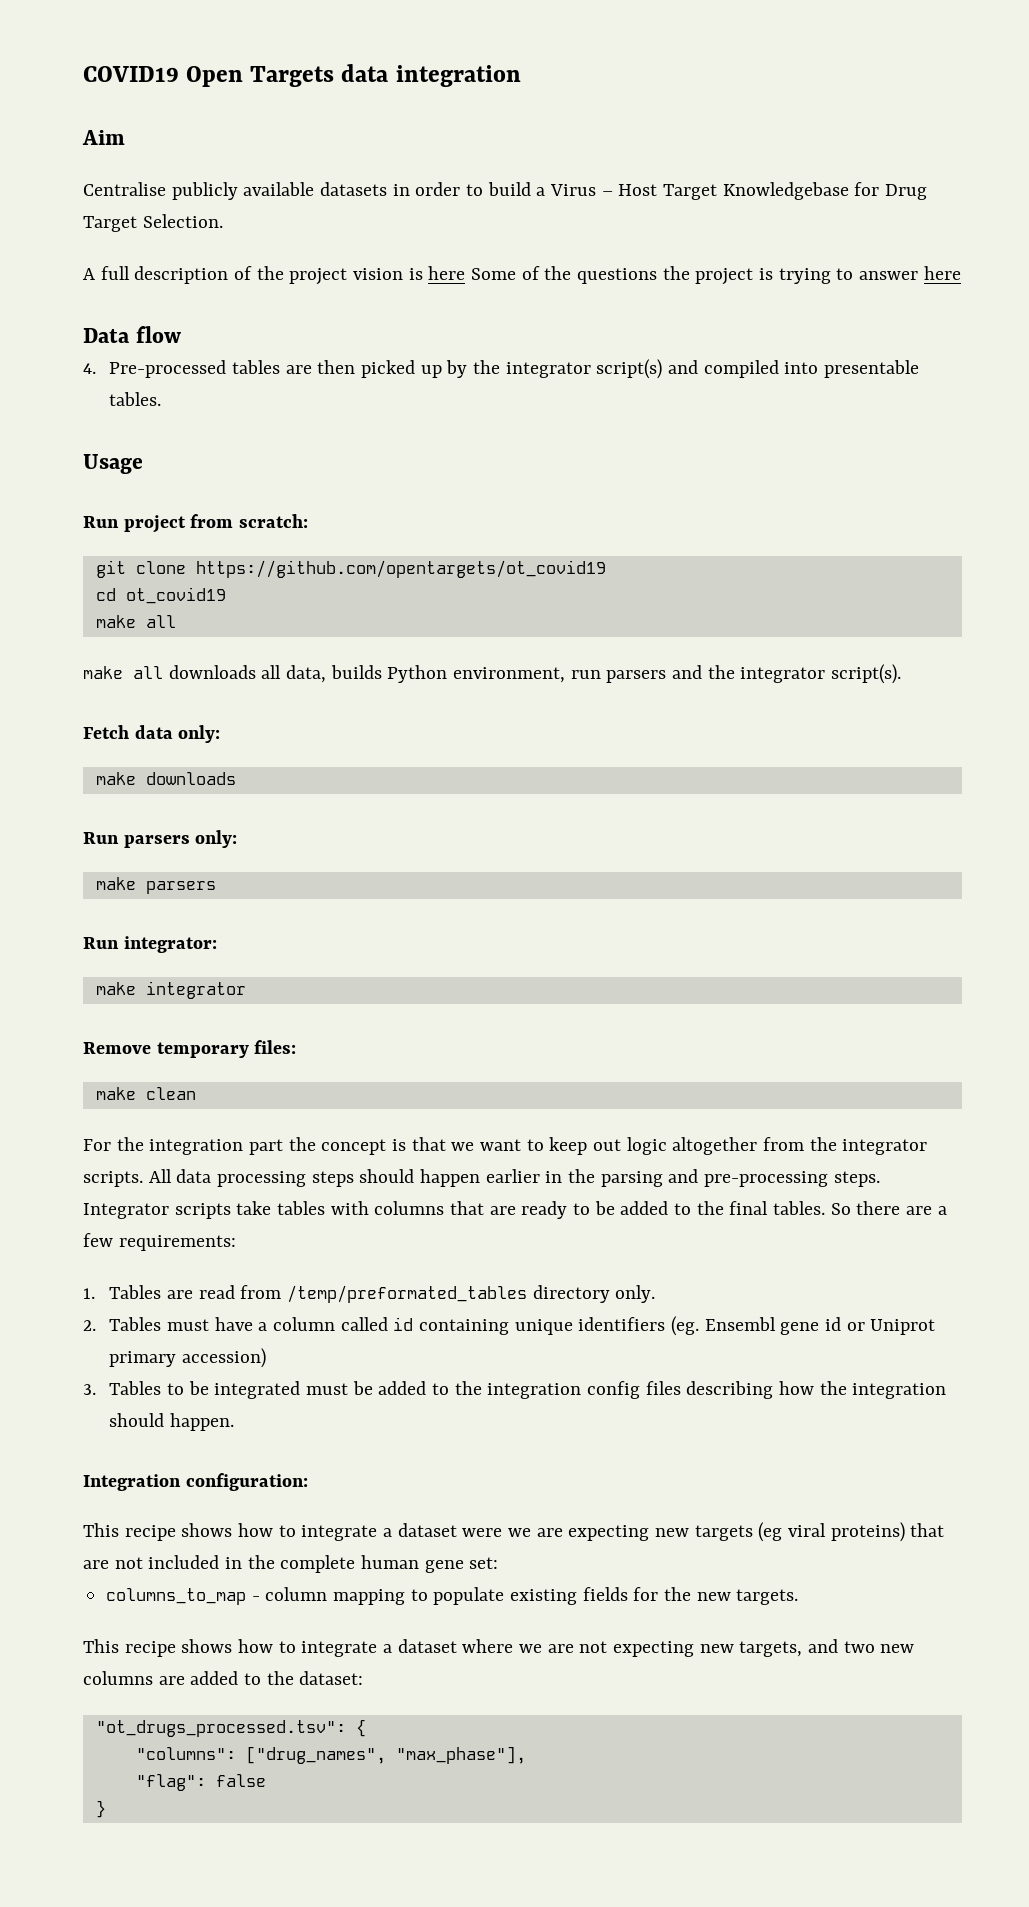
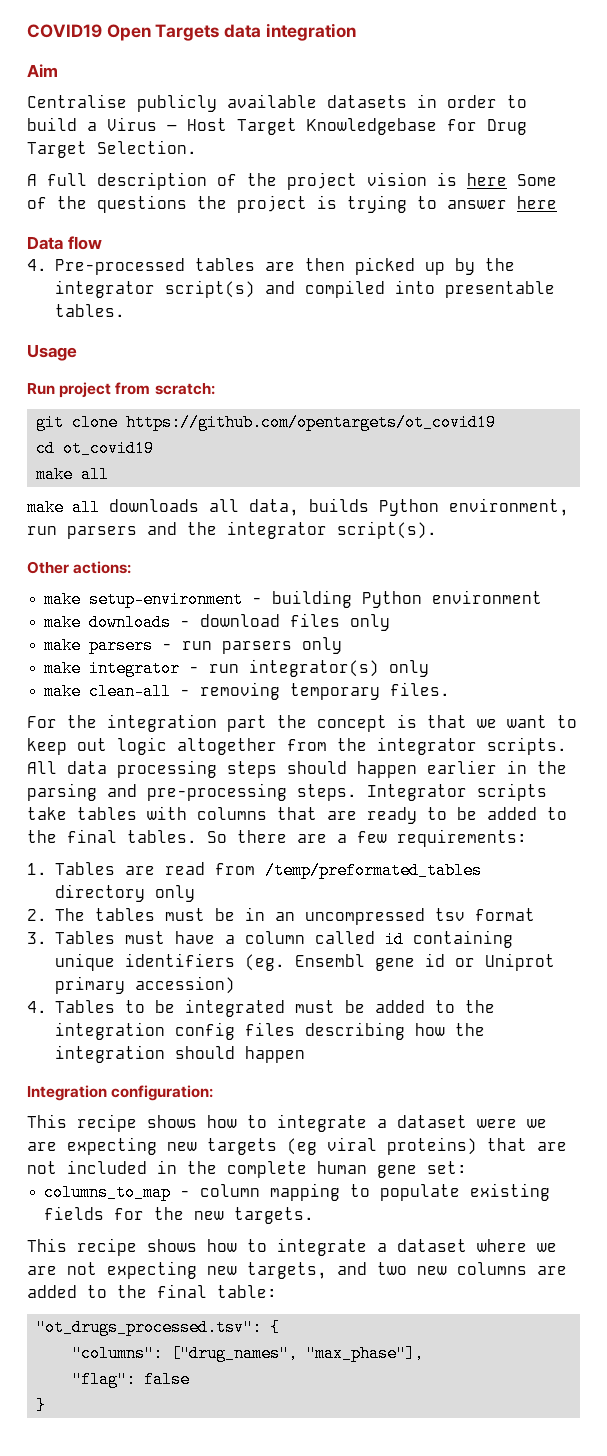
- Fetch data only:
- make downloads
- Run parsers only:
- make parsers
- Run integrator:
- make integrator
- Remove temporary files:
- make clean
+ Other actions:
+ make setup-environment - building Python environment
+ make downloads - download files only
+ make parsers - run parsers only
+ make integrator - run integrator(s) only
+ make clean-all - removing temporary files.
- 1. Tables are read from /temp/preformated_tables directory only.
- 2. Tables must have a column called id containing unique identifiers (eg. Ensembl gene id or Uniprot primary accession)
+ 1. Tables are read from /temp/preformated_tables directory only
+ 2. The tables must be in an uncompressed tsv format
+ 3. Tables must have a column called id containing unique identifiers (eg. Ensembl gene id or Uniprot primary accession)
- 3. Tables to be integrated must be added to the integration config files describing how the integration should happen.
+ 4. Tables to be integrated must be added to the integration config files describing how the integration should happen
- This recipe shows how to integrate a dataset where we are not expecting new targets, and two new columns are added to the dataset:
+ This recipe shows how to integrate a dataset where we are not expecting new targets, and two new columns are added to the final table:

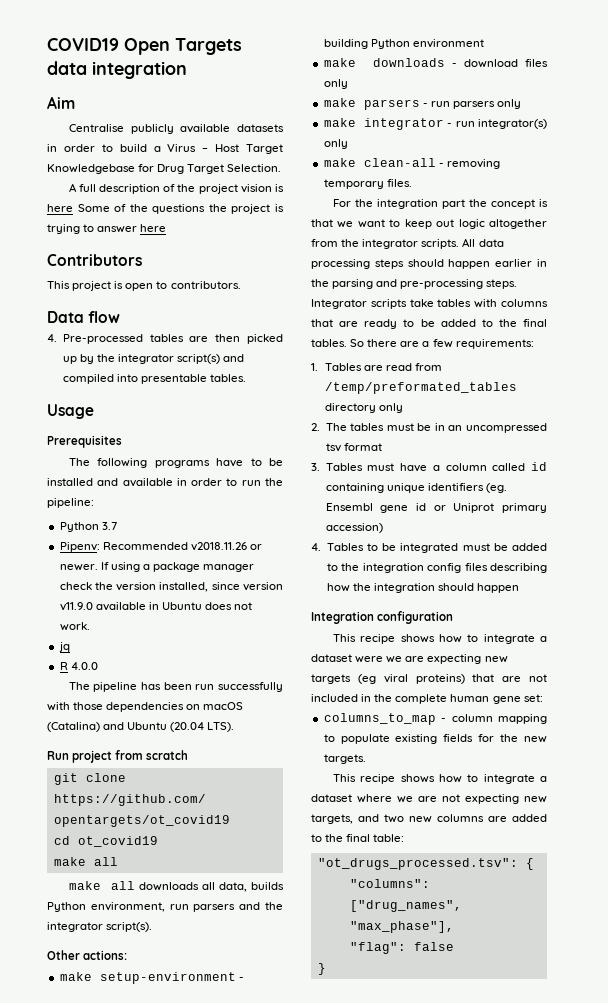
+ Contributors
+ This project is open to contributors.
+ Prerequisites
+ The following programs have to be installed and available in order to run the pipeline:
+ Python 3.7
+ Pipenv: Recommended v2018.11.26 or newer. If using a package manager check the version installed, since version v11.9.0 available in Ubuntu does not work.
+ jq
+ R 4.0.0
+ The pipeline has been run successfully with those dependencies on macOS (Catalina) and Ubuntu (20.04 LTS).
- Run project from scratch:
+ Run project from scratch
- Integration configuration:
+ Integration configuration

